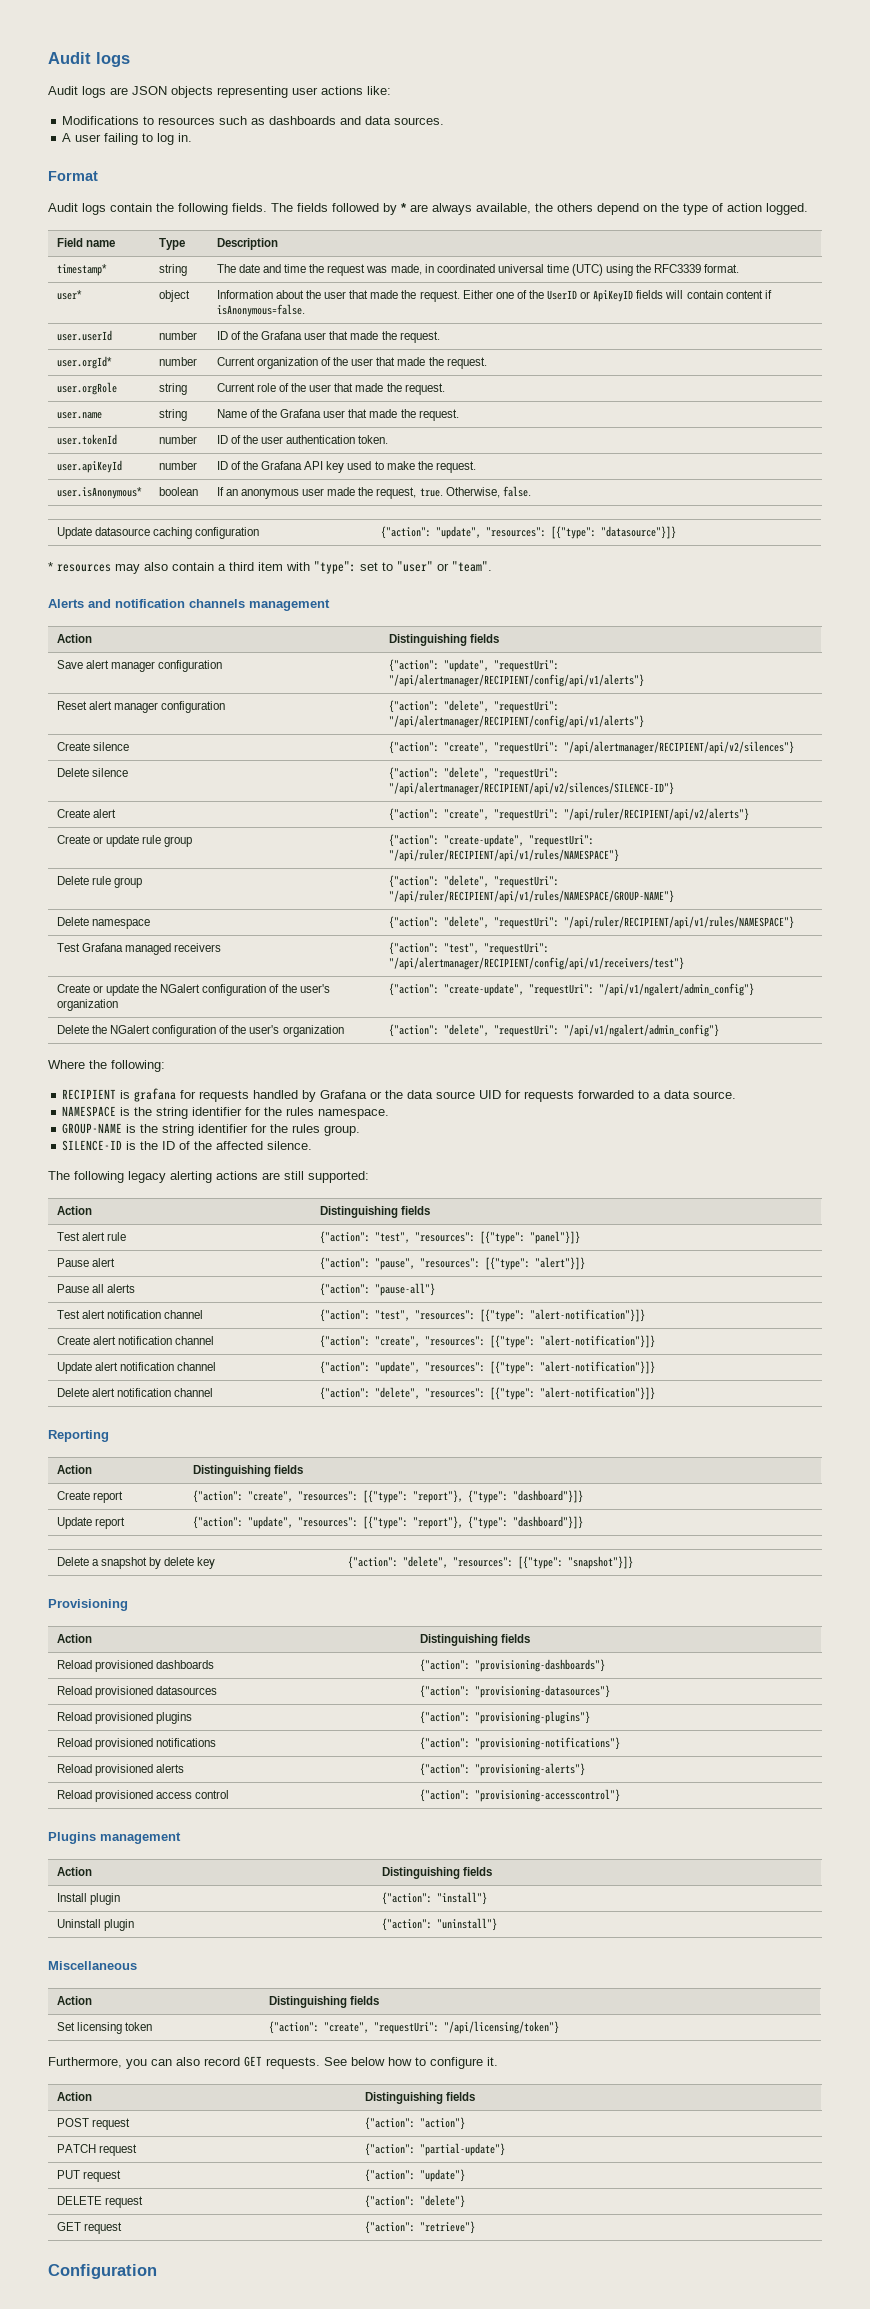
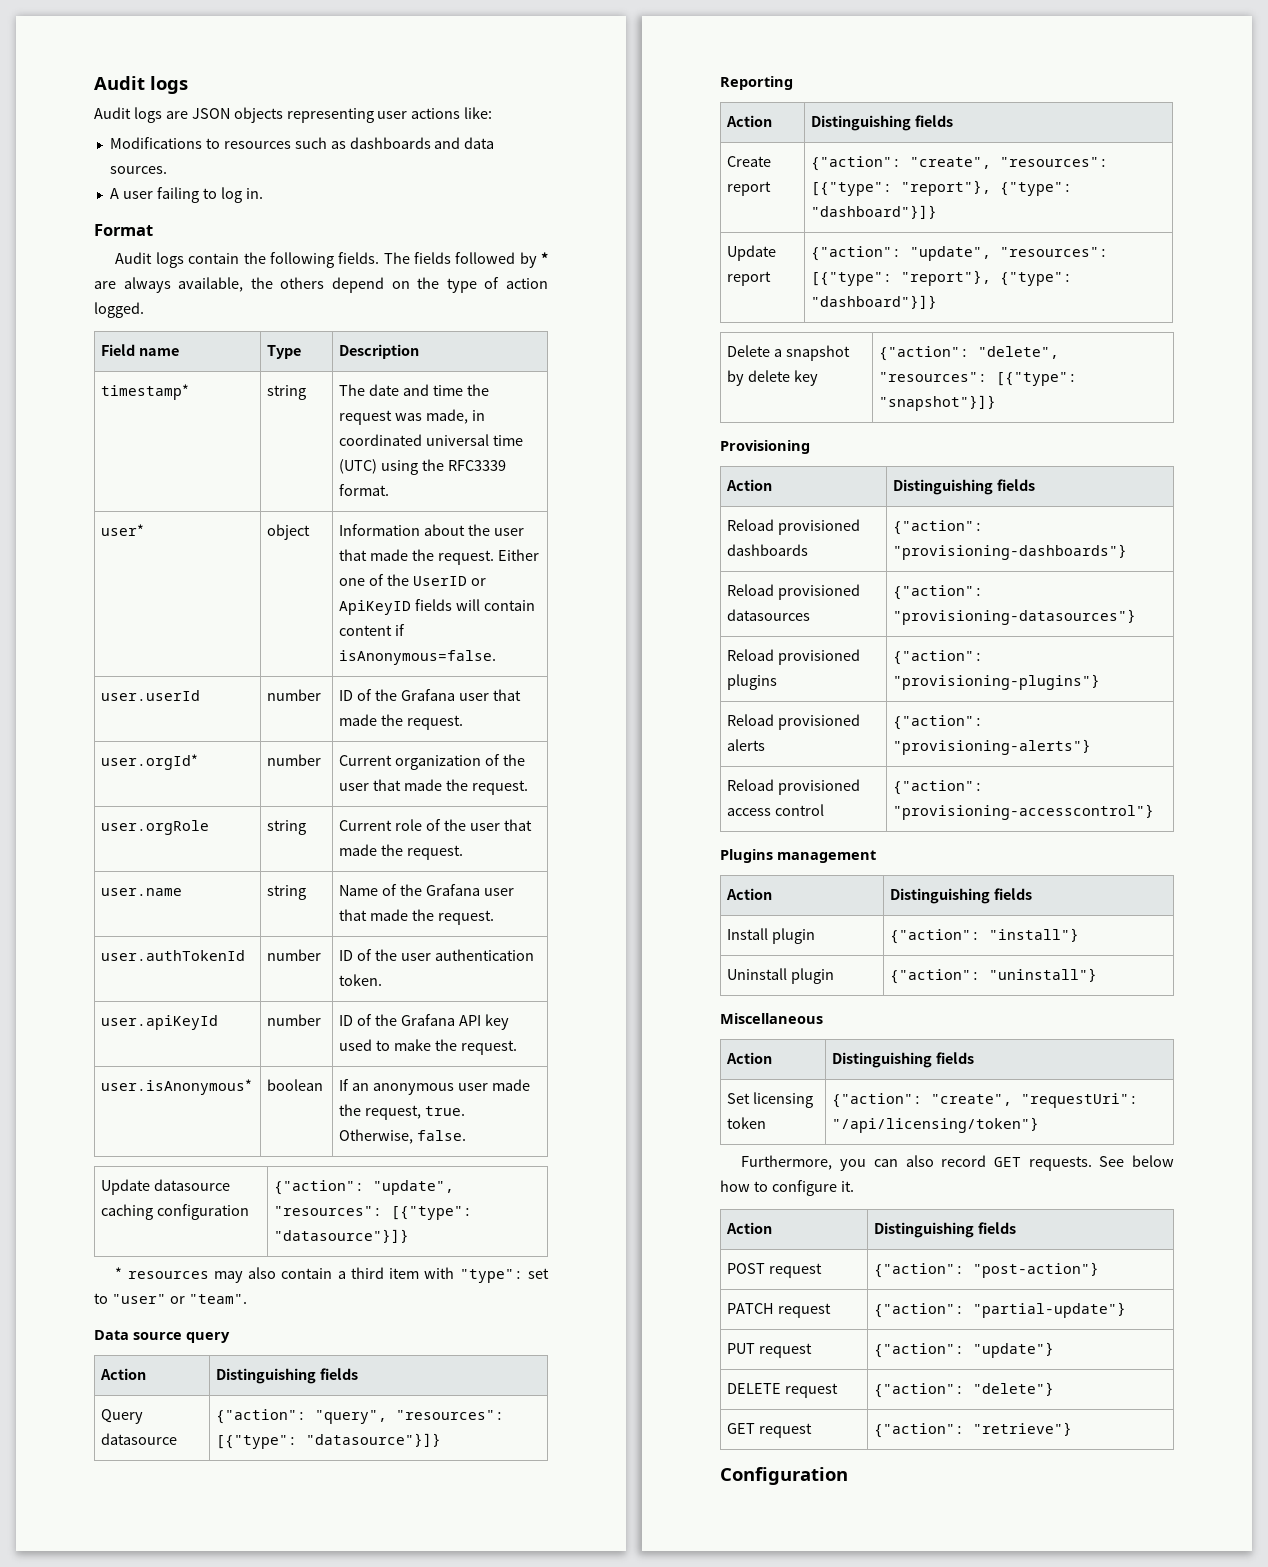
- user.tokenId | number | ID of the user authentication token.
+ user.authTokenId | number | ID of the user authentication token.
- Alerts and notification channels management
+ Data source query
  Action | Distinguishing fields
- Save alert manager configuration | {"action": "update", "requestUri": "/api/alertmanager/RECIPIENT/config/api/v1/alerts"}
- Reset alert manager configuration | {"action": "delete", "requestUri": "/api/alertmanager/RECIPIENT/config/api/v1/alerts"}
- Create silence | {"action": "create", "requestUri": "/api/alertmanager/RECIPIENT/api/v2/silences"}
- Delete silence | {"action": "delete", "requestUri": "/api/alertmanager/RECIPIENT/api/v2/silences/SILENCE-ID"}
- Create alert | {"action": "create", "requestUri": "/api/ruler/RECIPIENT/api/v2/alerts"}
- Create or update rule group | {"action": "create-update", "requestUri": "/api/ruler/RECIPIENT/api/v1/rules/NAMESPACE"}
- Delete rule group | {"action": "delete", "requestUri": "/api/ruler/RECIPIENT/api/v1/rules/NAMESPACE/GROUP-NAME"}
- Delete namespace | {"action": "delete", "requestUri": "/api/ruler/RECIPIENT/api/v1/rules/NAMESPACE"}
- Test Grafana managed receivers | {"action": "test", "requestUri": "/api/alertmanager/RECIPIENT/config/api/v1/receivers/test"}
- Create or update the NGalert configuration of the user's organization | {"action": "create-update", "requestUri": "/api/v1/ngalert/admin_config"}
- Delete the NGalert configuration of the user's organization | {"action": "delete", "requestUri": "/api/v1/ngalert/admin_config"}
- Where the following:
- RECIPIENT is grafana for requests handled by Grafana or the data source UID for requests forwarded to a data source.
- NAMESPACE is the string identifier for the rules namespace.
- GROUP-NAME is the string identifier for the rules group.
- SILENCE-ID is the ID of the affected silence.
- The following legacy alerting actions are still supported:
- Action | Distinguishing fields
- Test alert rule | {"action": "test", "resources": [{"type": "panel"}]}
- Pause alert | {"action": "pause", "resources": [{"type": "alert"}]}
- Pause all alerts | {"action": "pause-all"}
- Test alert notification channel | {"action": "test", "resources": [{"type": "alert-notification"}]}
- Create alert notification channel | {"action": "create", "resources": [{"type": "alert-notification"}]}
- Update alert notification channel | {"action": "update", "resources": [{"type": "alert-notification"}]}
- Delete alert notification channel | {"action": "delete", "resources": [{"type": "alert-notification"}]}
+ Query datasource | {"action": "query", "resources": [{"type": "datasource"}]}
- Reload provisioned notifications | {"action": "provisioning-notifications"}
- POST request | {"action": "action"}
+ POST request | {"action": "post-action"}

